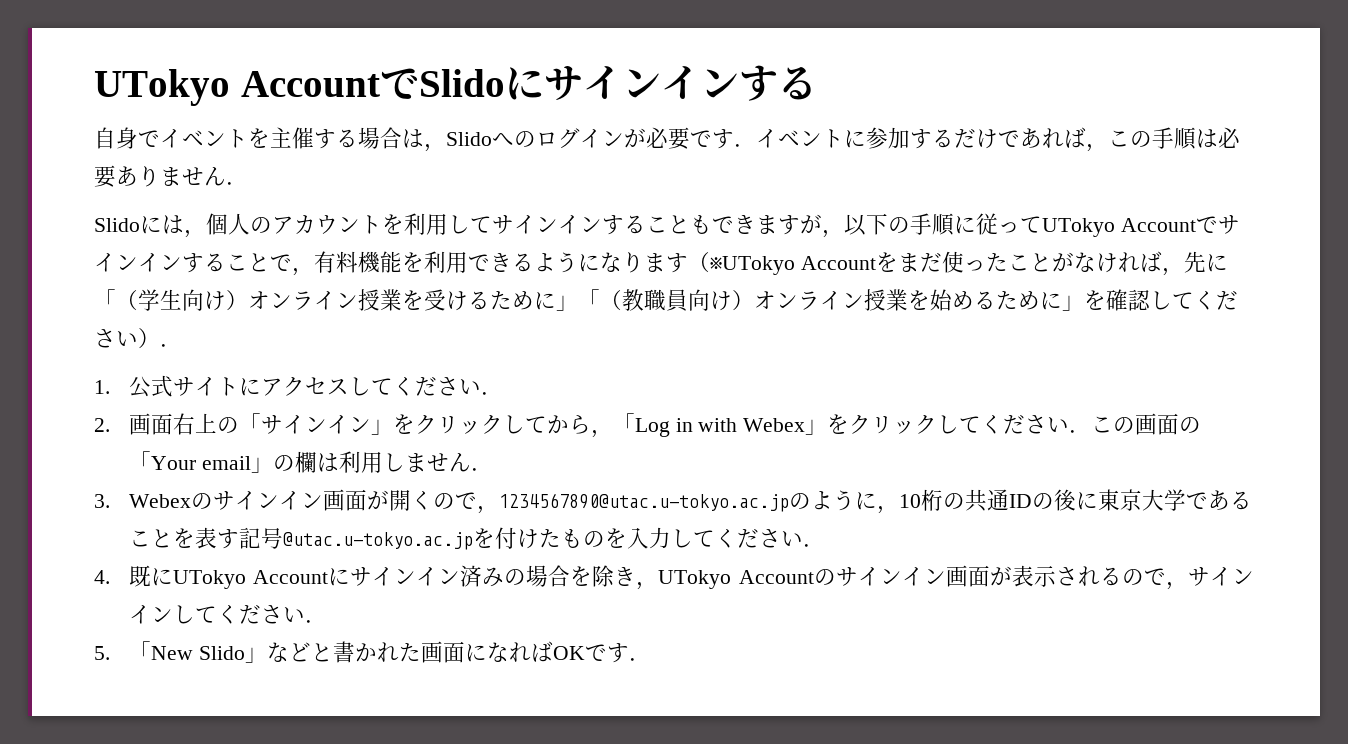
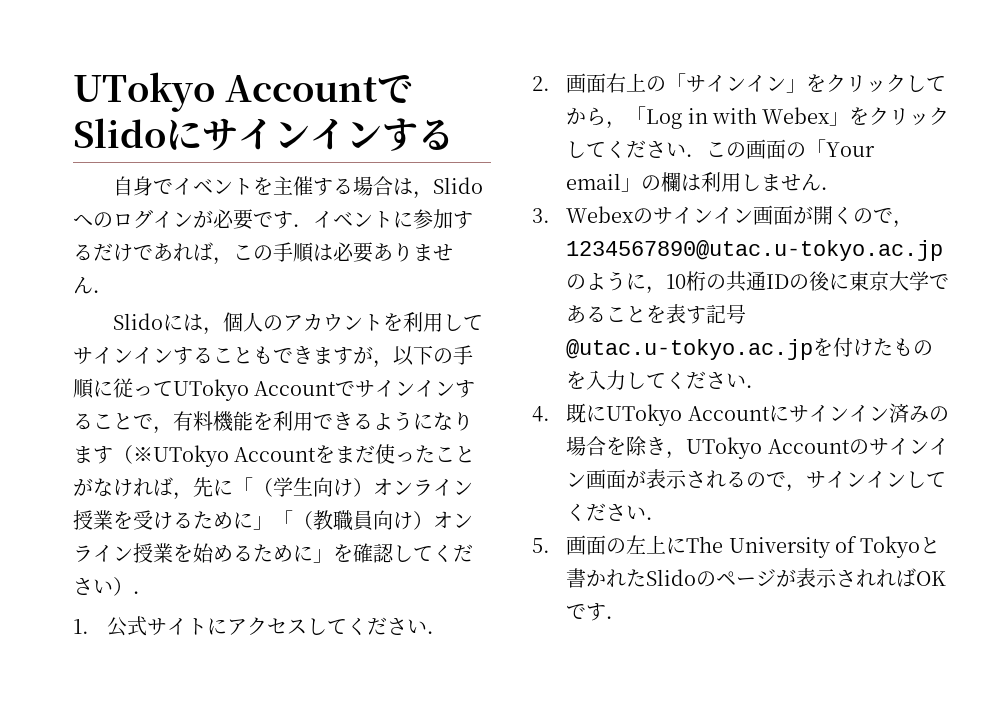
- 5.「New Slido」などと書かれた画面になればOKです．
+ 5.画面の左上にThe University of Tokyoと書かれたSlidoのページが表示されればOKです．

